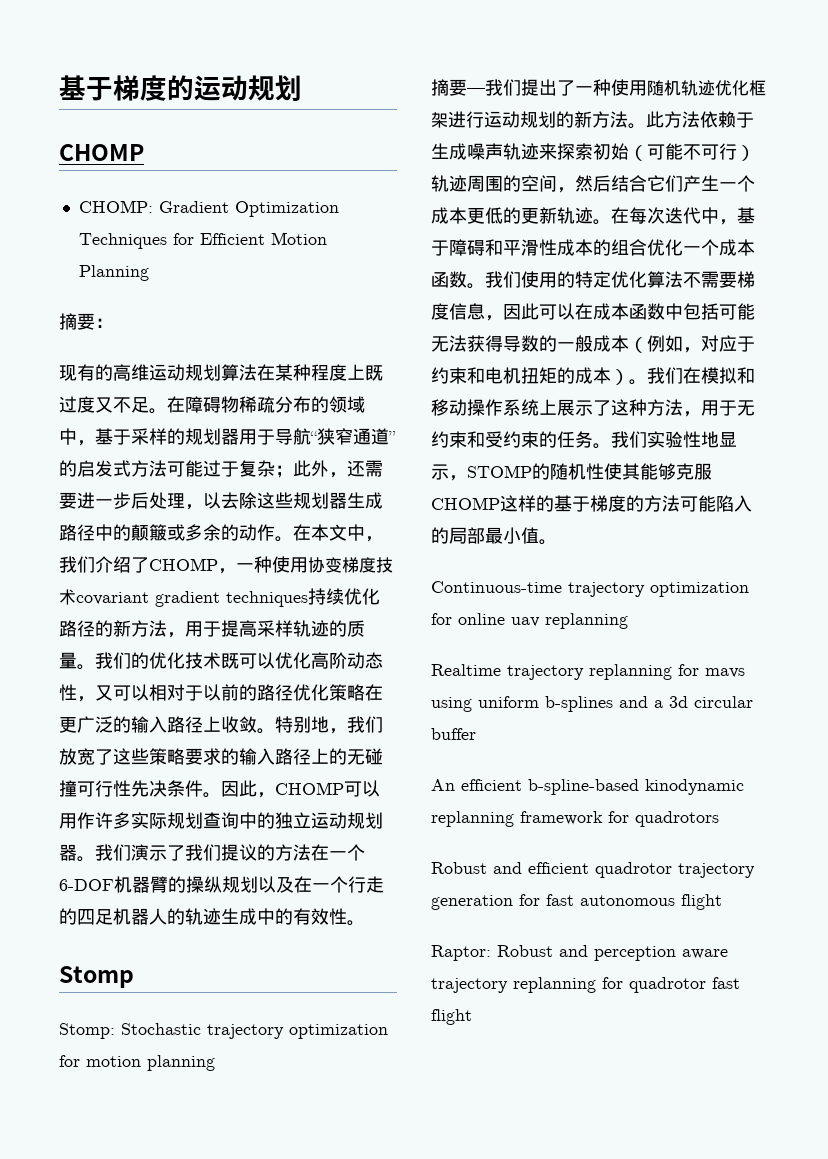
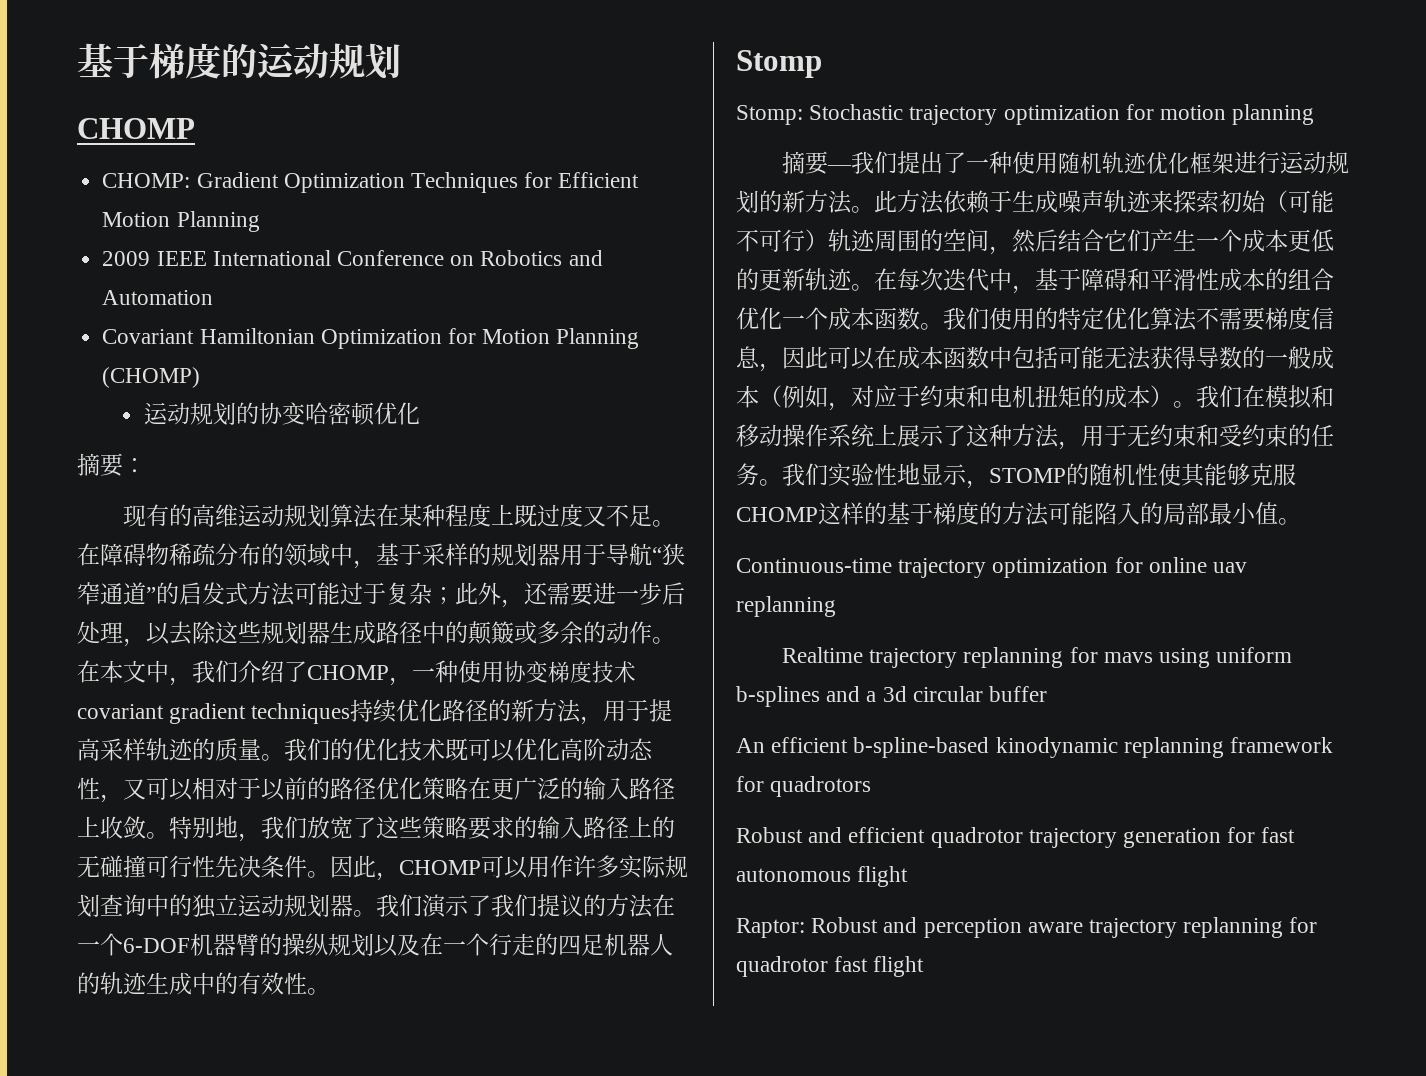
+ 2009 IEEE International Conference on Robotics and Automation
+ Covariant Hamiltonian Optimization for Motion Planning (CHOMP)
+ 运动规划的协变哈密顿优化

